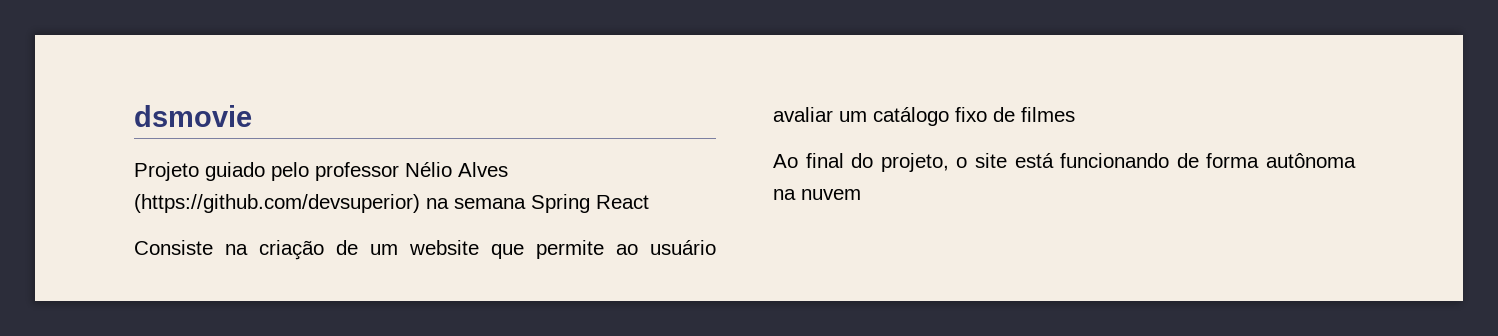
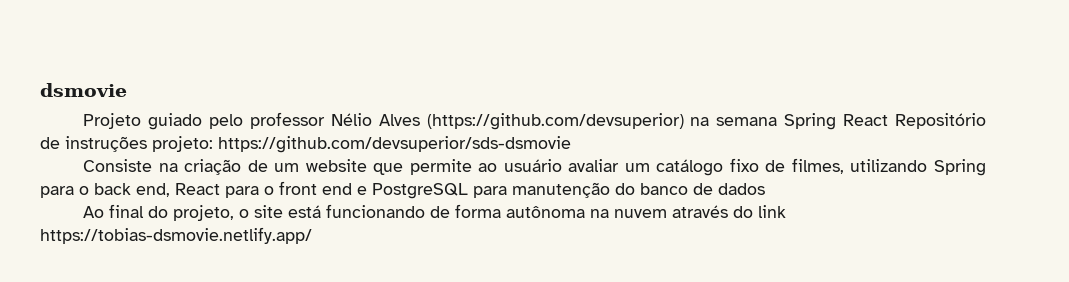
- Projeto guiado pelo professor Nélio Alves (https://github.com/devsuperior) na semana Spring React
+ Projeto guiado pelo professor Nélio Alves (https://github.com/devsuperior) na semana Spring React Repositório de instruções projeto: https://github.com/devsuperior/sds-dsmovie
- Consiste na criação de um website que permite ao usuário avaliar um catálogo fixo de filmes
+ Consiste na criação de um website que permite ao usuário avaliar um catálogo fixo de filmes, utilizando Spring para o back end, React para o front end e PostgreSQL para manutenção do banco de dados
- Ao final do projeto, o site está funcionando de forma autônoma na nuvem
+ Ao final do projeto, o site está funcionando de forma autônoma na nuvem através do link https://tobias-dsmovie.netlify.app/

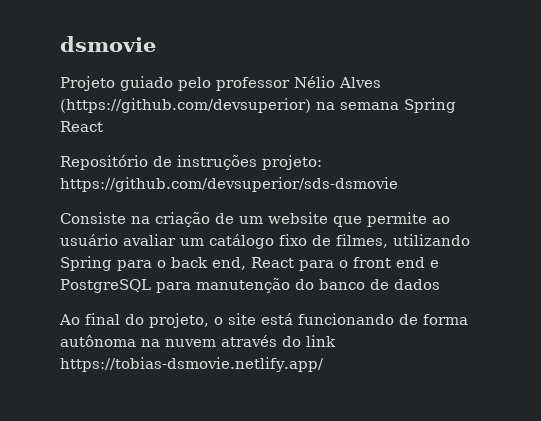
- Projeto guiado pelo professor Nélio Alves (https://github.com/devsuperior) na semana Spring React Repositório de instruções projeto: https://github.com/devsuperior/sds-dsmovie
+ Projeto guiado pelo professor Nélio Alves (https://github.com/devsuperior) na semana Spring React
+ Repositório de instruções projeto: https://github.com/devsuperior/sds-dsmovie

